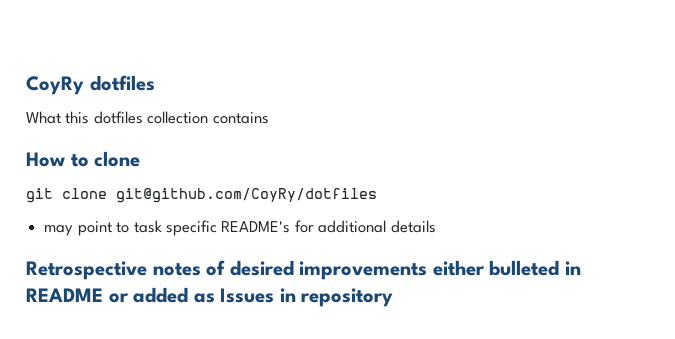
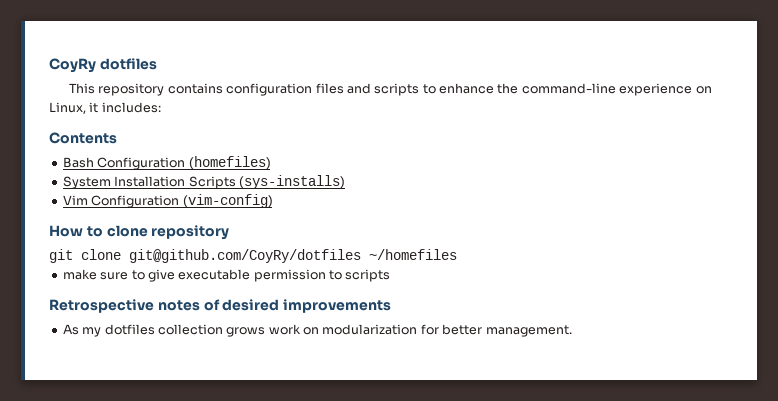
- What this dotfiles collection contains
+ This repository contains configuration files and scripts to enhance the command-line experience on Linux, it includes:
+ Contents
+ Bash Configuration (homefiles)
+ System Installation Scripts (sys-installs)
+ Vim Configuration (vim-config)
- How to clone
+ How to clone repository
- git clone git@github.com/CoyRy/dotfiles
- may point to task specific README's for additional details
+ git clone git@github.com/CoyRy/dotfiles ~/homefiles
+ make sure to give executable permission to scripts
- Retrospective notes of desired improvements either bulleted in README or added as Issues in repository
+ Retrospective notes of desired improvements
+ As my dotfiles collection grows work on modularization for better management.

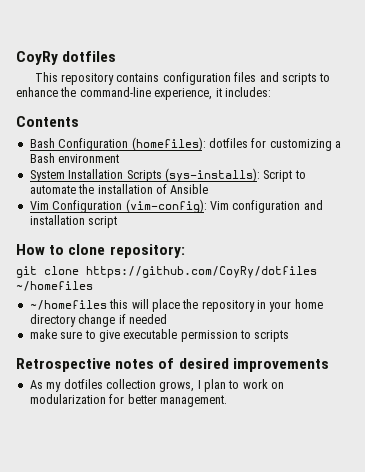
- This repository contains configuration files and scripts to enhance the command-line experience on Linux, it includes:
+ This repository contains configuration files and scripts to enhance the command-line experience, it includes:
- Bash Configuration (homefiles)
- System Installation Scripts (sys-installs)
- Vim Configuration (vim-config)
+ Bash Configuration (homefiles): dotfiles for customizing a Bash environment
+ System Installation Scripts (sys-installs): Script to automate the installation of Ansible
+ Vim Configuration (vim-config): Vim configuration and installation script
- How to clone repository
+ How to clone repository:
- git clone git@github.com/CoyRy/dotfiles ~/homefiles
+ git clone https://github.com/CoyRy/dotfiles ~/homefiles
+ ~/homefiles this will place the repository in your home directory change if needed
- As my dotfiles collection grows work on modularization for better management.
+ As my dotfiles collection grows, I plan to work on modularization for better management.

